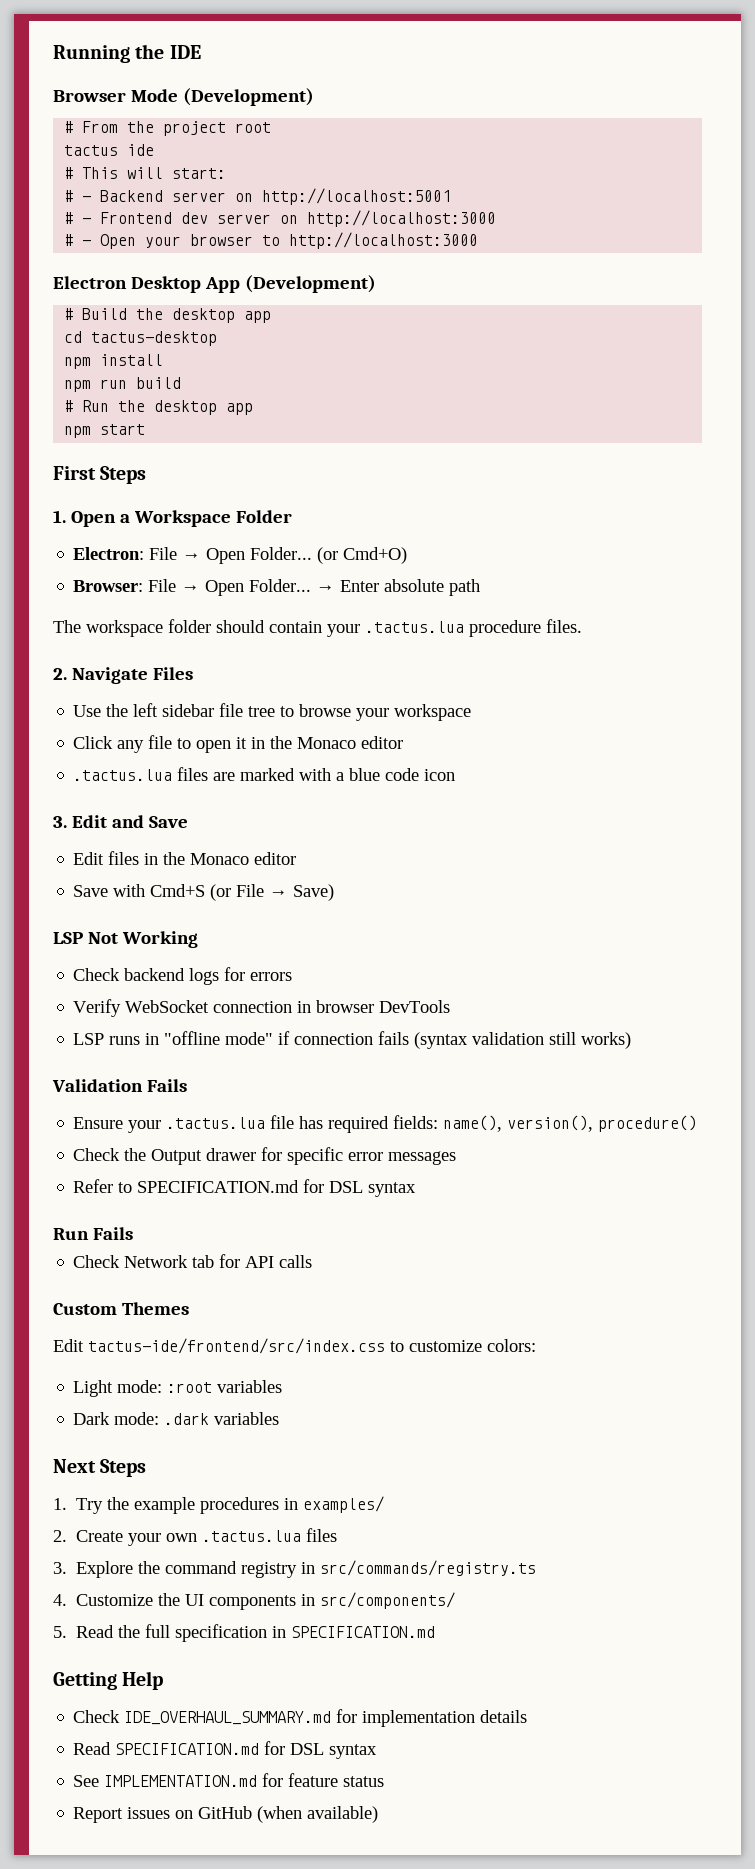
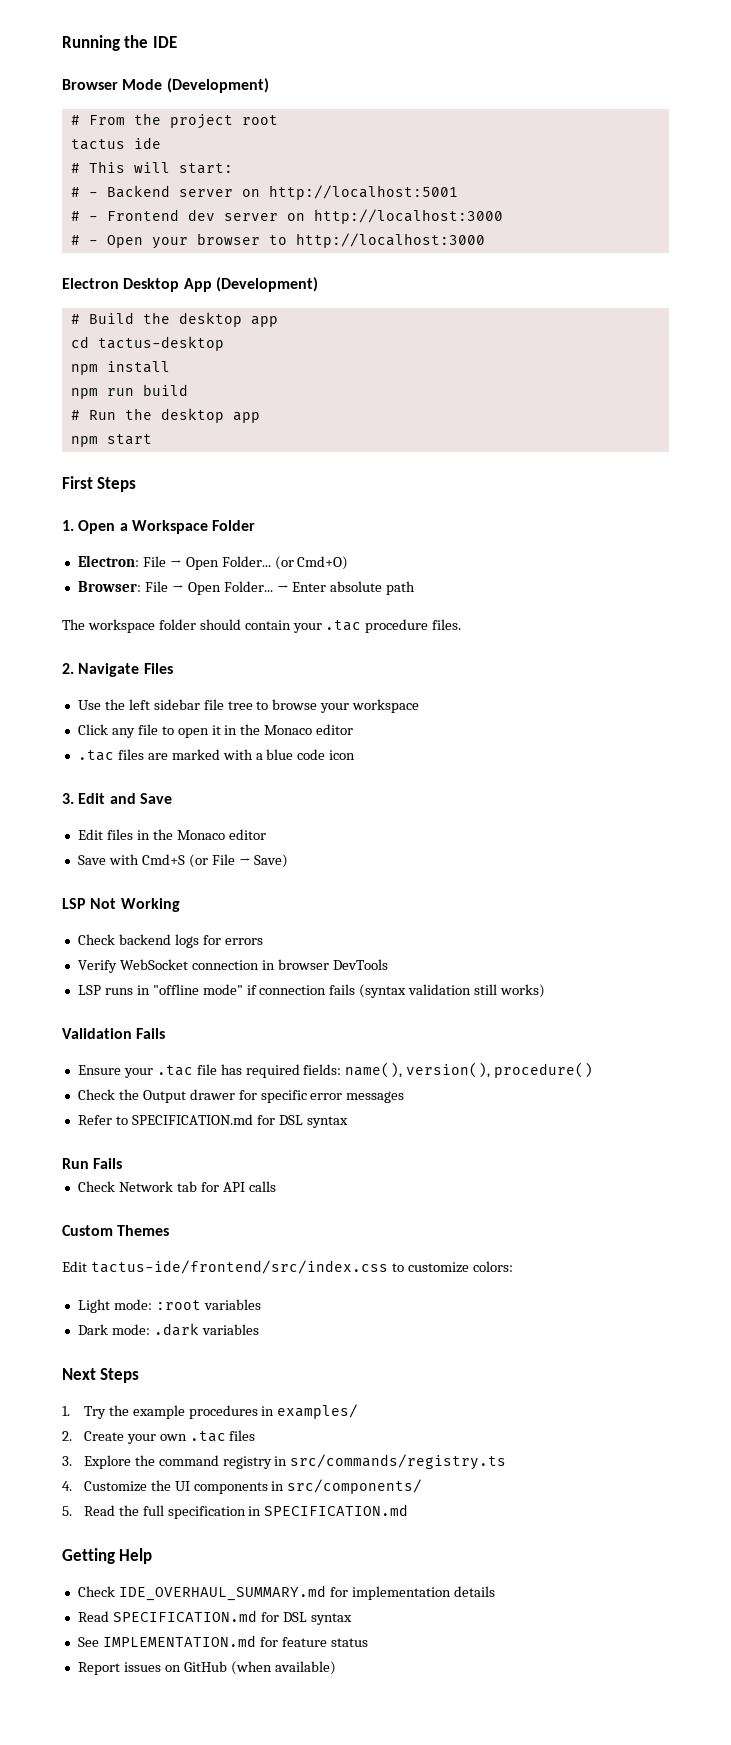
- The workspace folder should contain your .tactus.lua procedure files.
+ The workspace folder should contain your .tac procedure files.
- .tactus.lua files are marked with a blue code icon
+ .tac files are marked with a blue code icon
- Ensure your .tactus.lua file has required fields: name(), version(), procedure()
+ Ensure your .tac file has required fields: name(), version(), procedure()
- 2. Create your own .tactus.lua files
+ 2. Create your own .tac files

